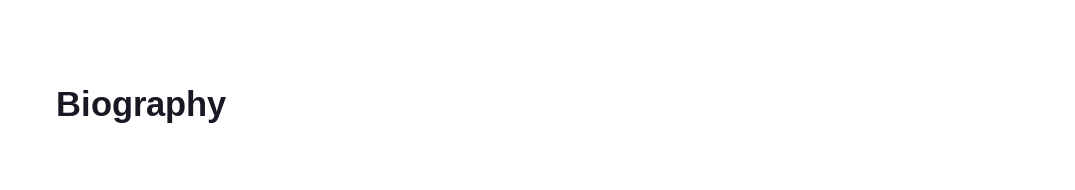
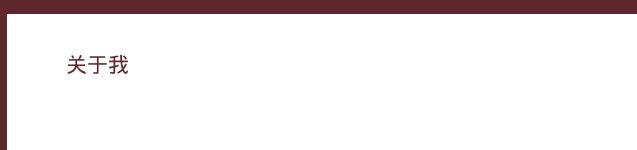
- Biography
+ 关于我

